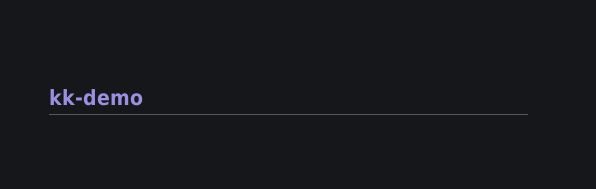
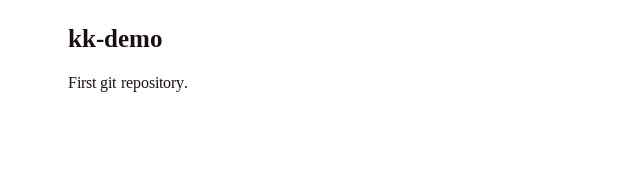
+ First git repository.

